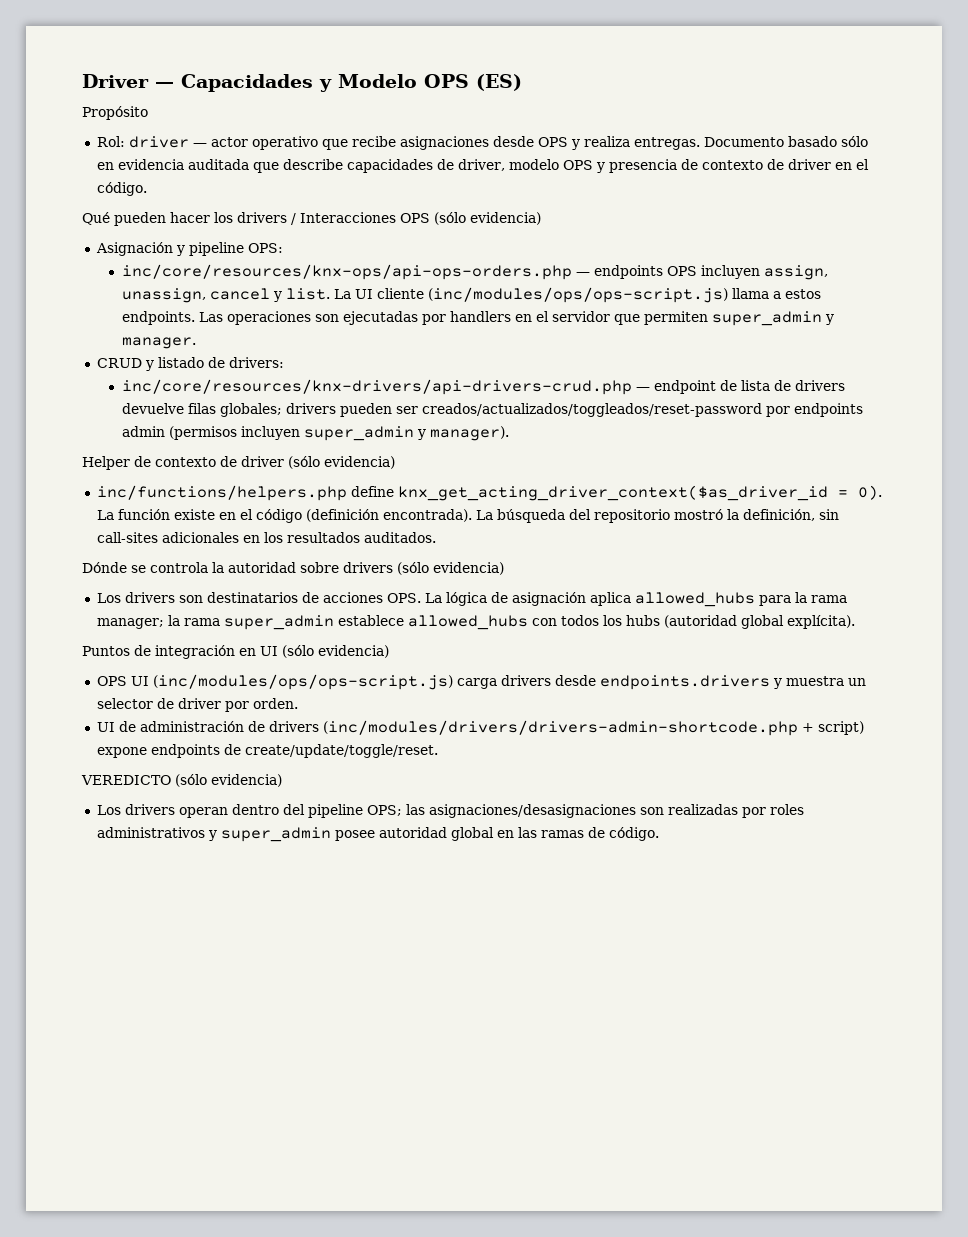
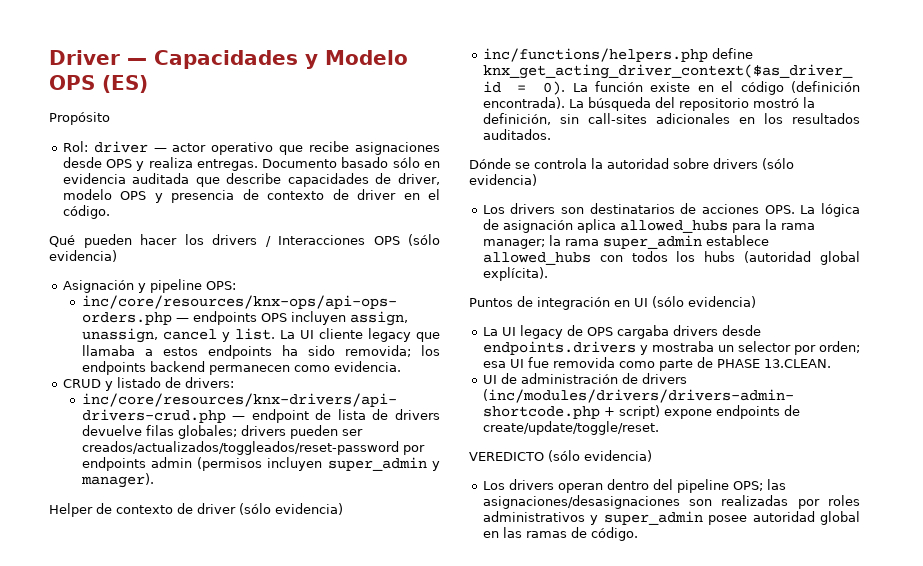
- La UI cliente (inc/modules/ops/ops-script.js) llama a estos endpoints. Las operaciones son ejecutadas por handlers en el servidor que permiten super_admin y manager.
+ La UI cliente legacy que llamaba a estos endpoints ha sido removida; los endpoints backend permanecen como evidencia.
- OPS UI (inc/modules/ops/ops-script.js) carga drivers desde endpoints.drivers y muestra un selector de driver por orden.
+ La UI legacy de OPS cargaba drivers desde endpoints.drivers y mostraba un selector por orden; esa UI fue removida como parte de PHASE 13.CLEAN.

